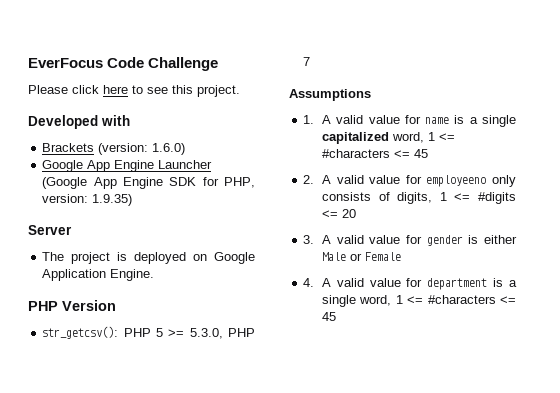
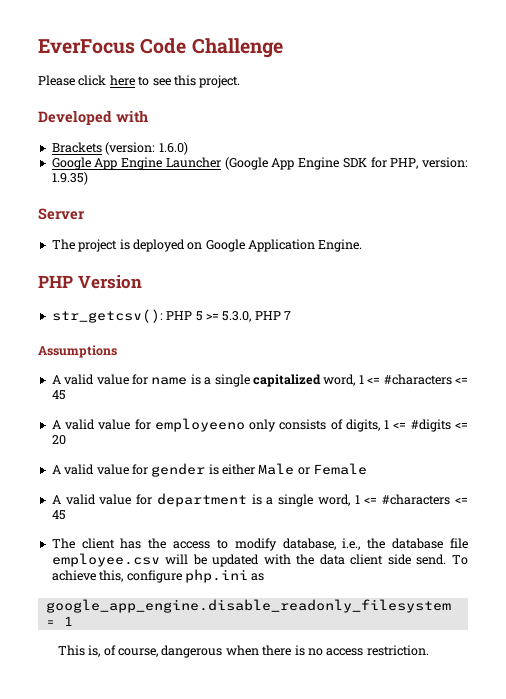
- 1. A valid value for name is a single capitalized word, 1 <= #characters <= 45
+ A valid value for name is a single capitalized word, 1 <= #characters <= 45
- 2. A valid value for employeeno only consists of digits, 1 <= #digits <= 20
+ A valid value for employeeno only consists of digits, 1 <= #digits <= 20
- 3. A valid value for gender is either Male or Female
+ A valid value for gender is either Male or Female
- 4. A valid value for department is a single word, 1 <= #characters <= 45
+ A valid value for department is a single word, 1 <= #characters <= 45
+ The client has the access to modify database, i.e., the database file employee.csv will be updated with the data client side send. To achieve this, configure php.ini as
+ google_app_engine.disable_readonly_filesystem = 1
+ This is, of course, dangerous when there is no access restriction.

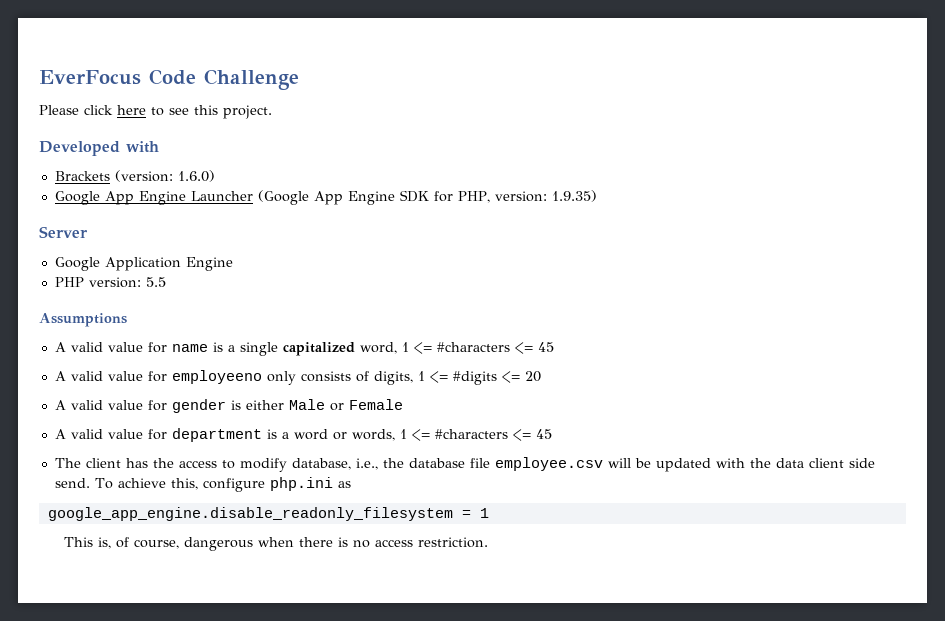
- The project is deployed on Google Application Engine.
- PHP Version
- str_getcsv(): PHP 5 >= 5.3.0, PHP 7
+ Google Application Engine
+ PHP version: 5.5
- A valid value for department is a single word, 1 <= #characters <= 45
+ A valid value for department is a word or words, 1 <= #characters <= 45

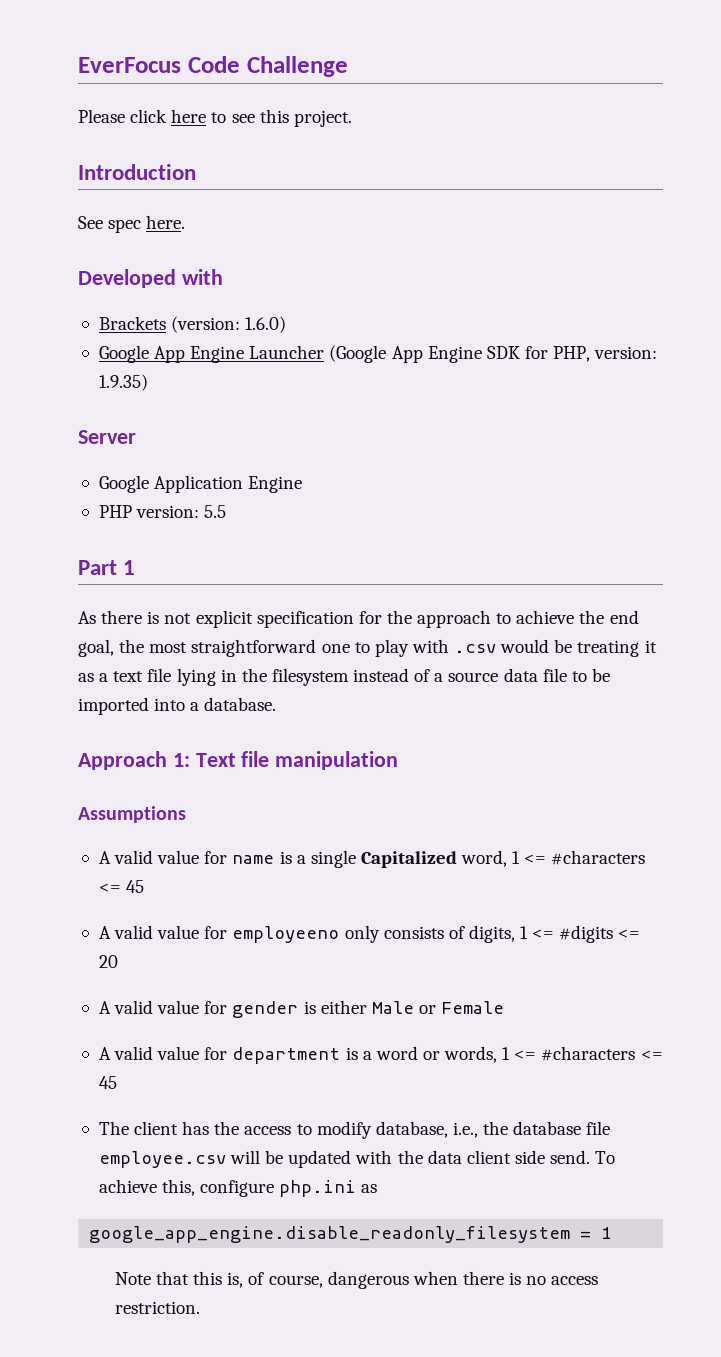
+ Introduction
+ See spec here.
+ Part 1
+ As there is not explicit specification for the approach to achieve the end goal, the most straightforward one to play with .csv would be treating it as a text file lying in the filesystem instead of a source data file to be imported into a database.
+ Approach 1: Text file manipulation
- A valid value for name is a single capitalized word, 1 <= #characters <= 45
+ A valid value for name is a single Capitalized word, 1 <= #characters <= 45
- This is, of course, dangerous when there is no access restriction.
+ Note that this is, of course, dangerous when there is no access restriction.

